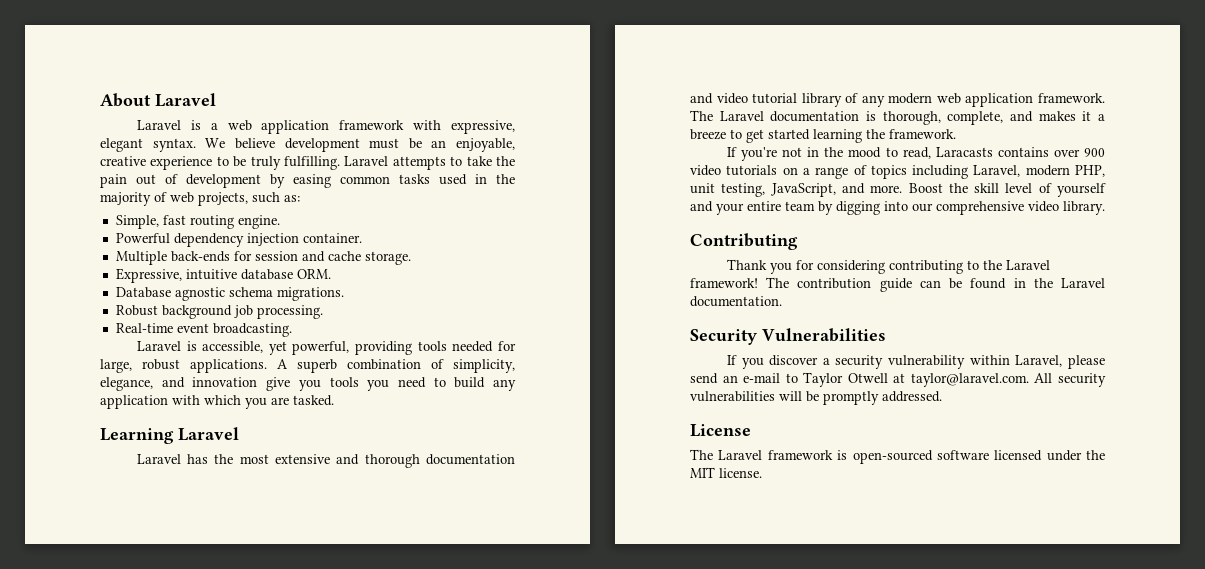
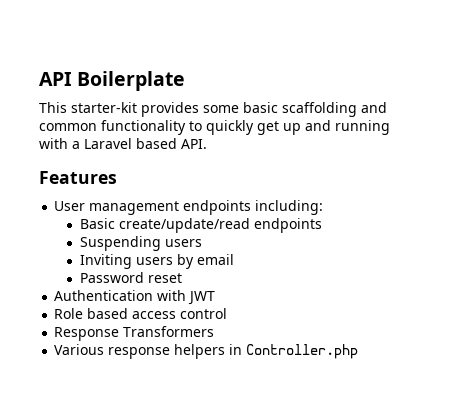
- About Laravel
- Laravel is a web application framework with expressive, elegant syntax. We believe development must be an enjoyable, creative experience to be truly fulfilling. Laravel attempts to take the pain out of development by easing common tasks used in the majority of web projects, such as:
- Simple, fast routing engine.
- Powerful dependency injection container.
- Multiple back-ends for session and cache storage.
- Expressive, intuitive database ORM.
- Database agnostic schema migrations.
- Robust background job processing.
- Real-time event broadcasting.
- Laravel is accessible, yet powerful, providing tools needed for large, robust applications. A superb combination of simplicity, elegance, and innovation give you tools you need to build any application with which you are tasked.
- Learning Laravel
- Laravel has the most extensive and thorough documentation and video tutorial library of any modern web application framework. The Laravel documentation is thorough, complete, and makes it a breeze to get started learning the framework.
- If you're not in the mood to read, Laracasts contains over 900 video tutorials on a range of topics including Laravel, modern PHP, unit testing, JavaScript, and more. Boost the skill level of yourself and your entire team by digging into our comprehensive video library.
- Contributing
- Thank you for considering contributing to the Laravel framework! The contribution guide can be found in the Laravel documentation.
- Security Vulnerabilities
- If you discover a security vulnerability within Laravel, please send an e-mail to Taylor Otwell at taylor@laravel.com. All security vulnerabilities will be promptly addressed.
- License
- The Laravel framework is open-sourced software licensed under the MIT license.
+ API Boilerplate
+ This starter-kit provides some basic scaffolding and common functionality to quickly get up and running with a Laravel based API.
+ Features
+ User management endpoints including:
+ Basic create/update/read endpoints
+ Suspending users
+ Inviting users by email
+ Password reset
+ Authentication with JWT
+ Role based access control
+ Response Transformers
+ Various response helpers in Controller.php

